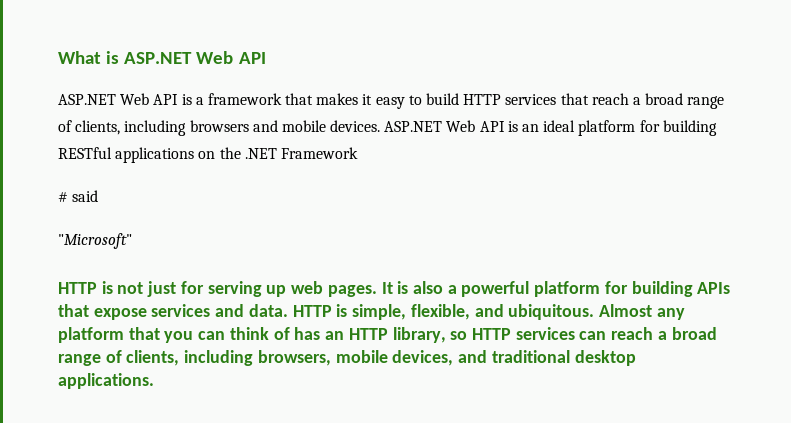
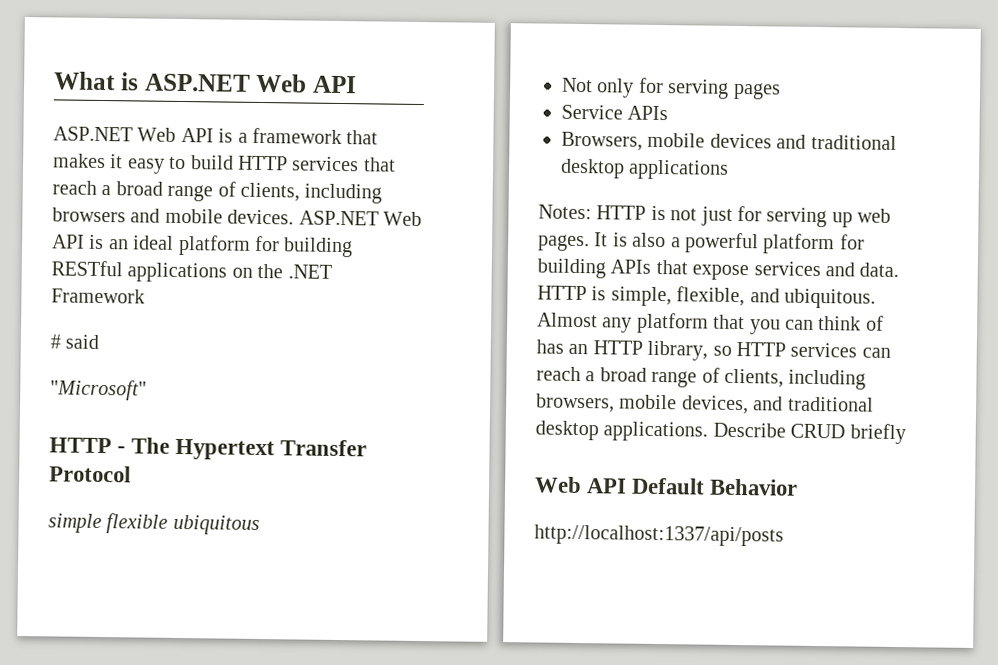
- HTTP is not just for serving up web pages.
+ HTTP - The Hypertext Transfer Protocol
+ simple flexible ubiquitous
+ Not only for serving pages
+ Service APIs
+ Browsers, mobile devices and traditional desktop applications
+ Notes: HTTP is not just for serving up web pages.
+ Describe CRUD briefly
+ Web API Default Behavior
+ http://localhost:1337/api/posts

